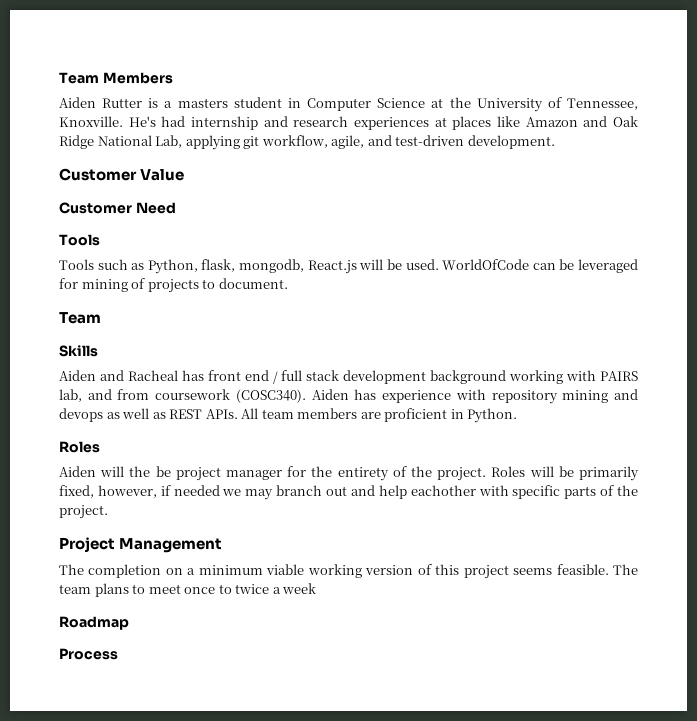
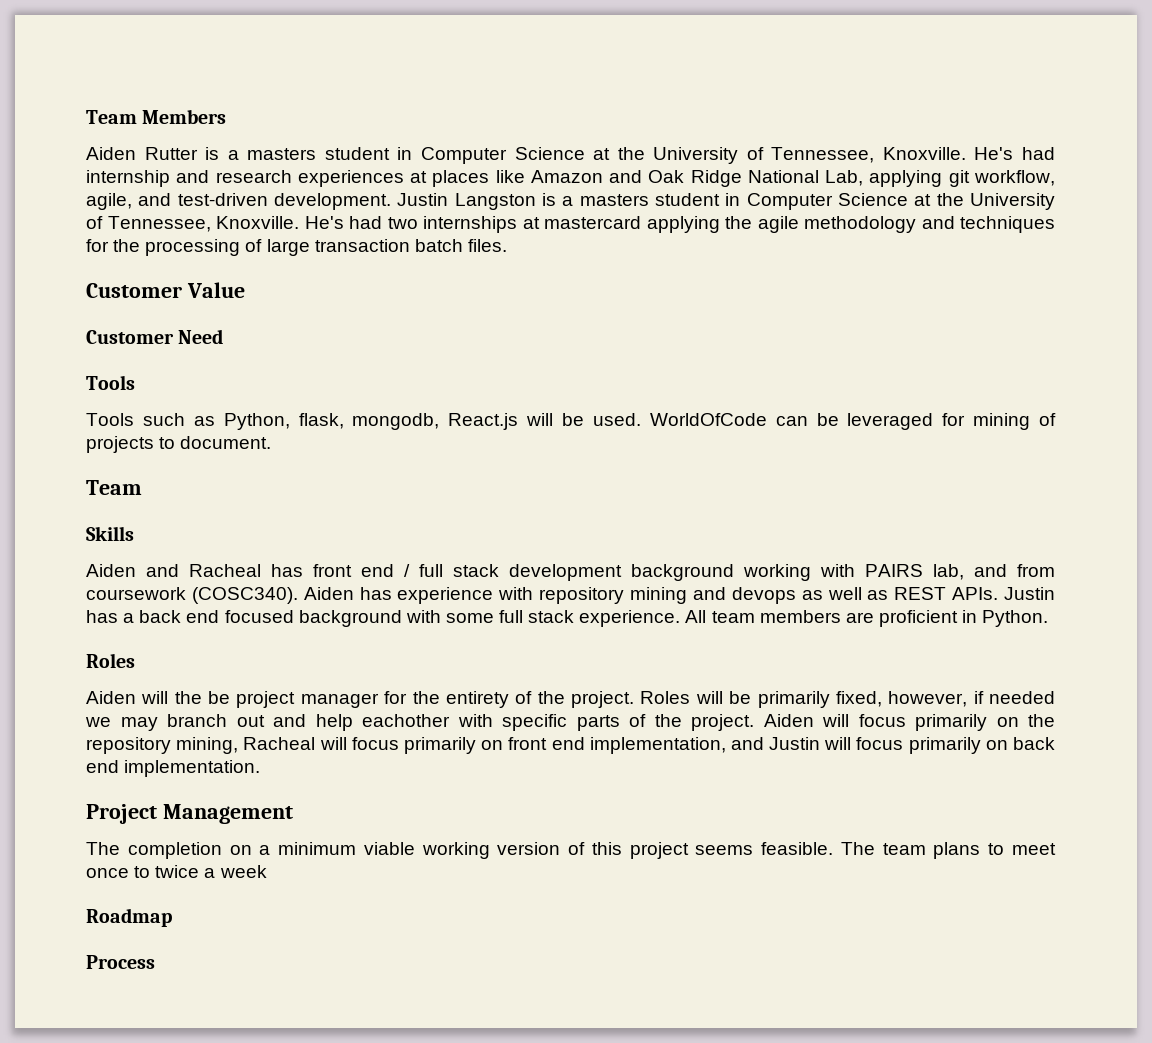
+ Justin Langston is a masters student in Computer Science at the University of Tennessee, Knoxville. He's had two internships at mastercard applying the agile methodology and techniques for the processing of large transaction batch files.
+ Justin has a back end focused background with some full stack experience.
+ Aiden will focus primarily on the repository mining, Racheal will focus primarily on front end implementation, and Justin will focus primarily on back end implementation.

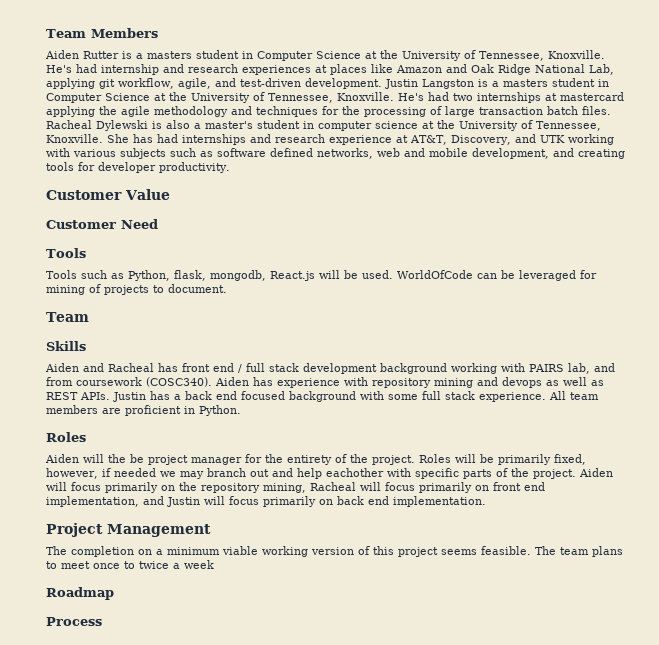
+ Racheal Dylewski is also a master's student in computer science at the University of Tennessee, Knoxville. She has had internships and research experience at AT&T, Discovery, and UTK working with various subjects such as software defined networks, web and mobile development, and creating tools for developer productivity.

